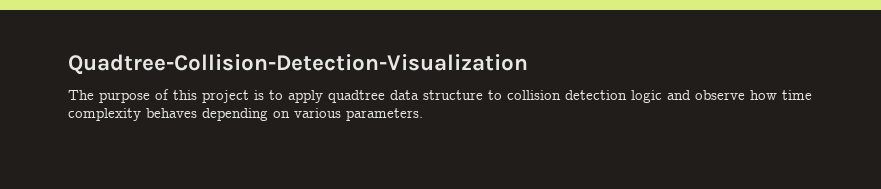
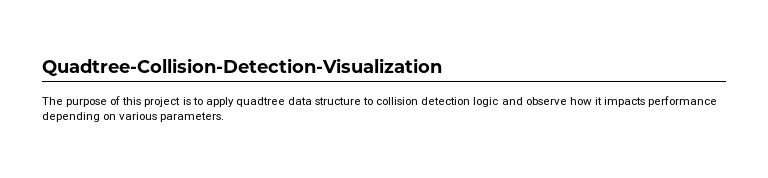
- The purpose of this project is to apply quadtree data structure to collision detection logic and observe how time complexity behaves depending on various parameters.
+ The purpose of this project is to apply quadtree data structure to collision detection logic and observe how it impacts performance depending on various parameters.

